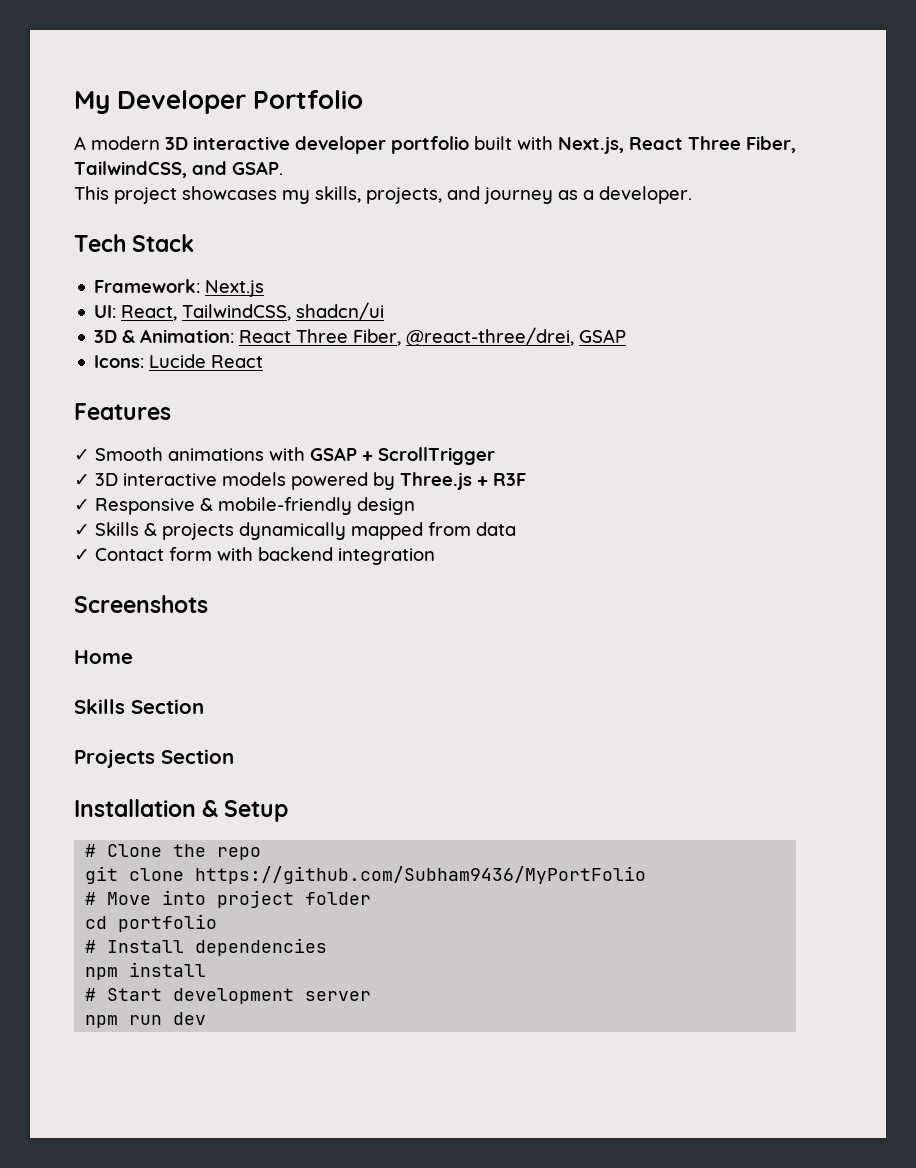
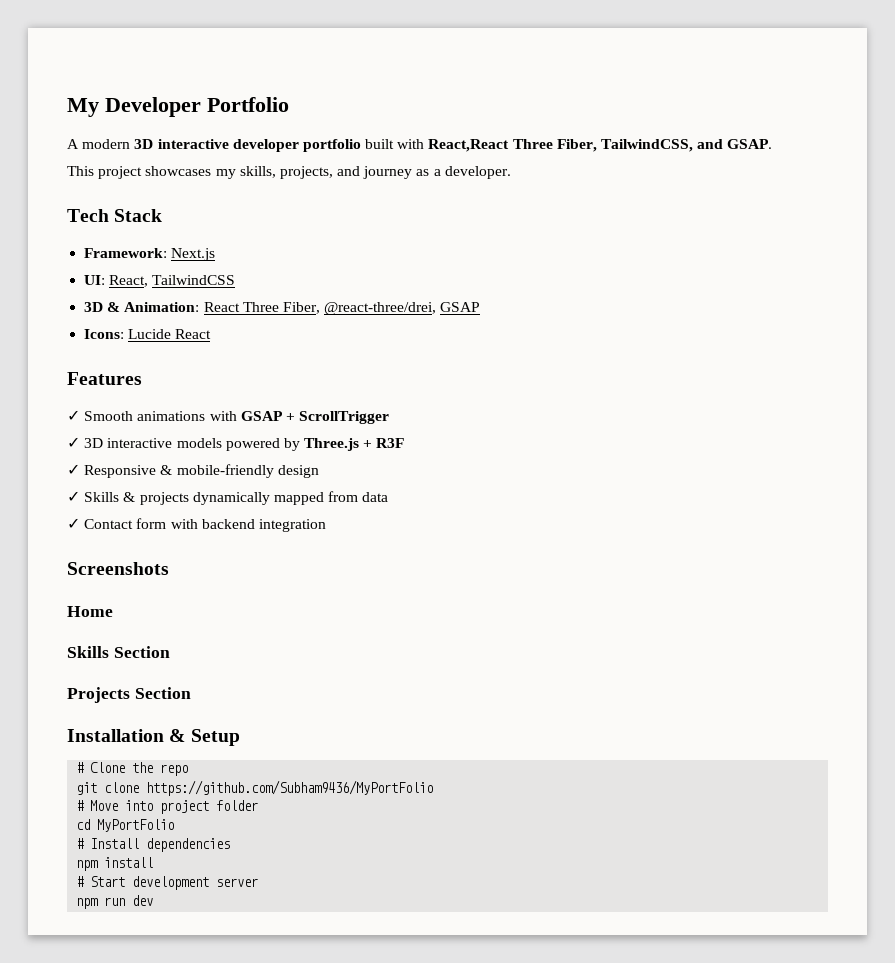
- A modern 3D interactive developer portfolio built with Next.js, React Three Fiber, TailwindCSS, and GSAP.
+ A modern 3D interactive developer portfolio built with React,React Three Fiber, TailwindCSS, and GSAP.
- UI: React, TailwindCSS, shadcn/ui
+ UI: React, TailwindCSS
- cd portfolio
+ cd MyPortFolio

